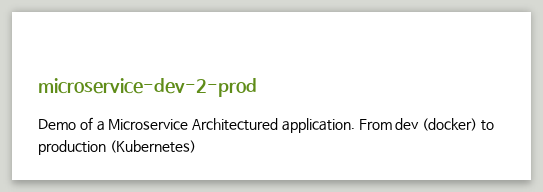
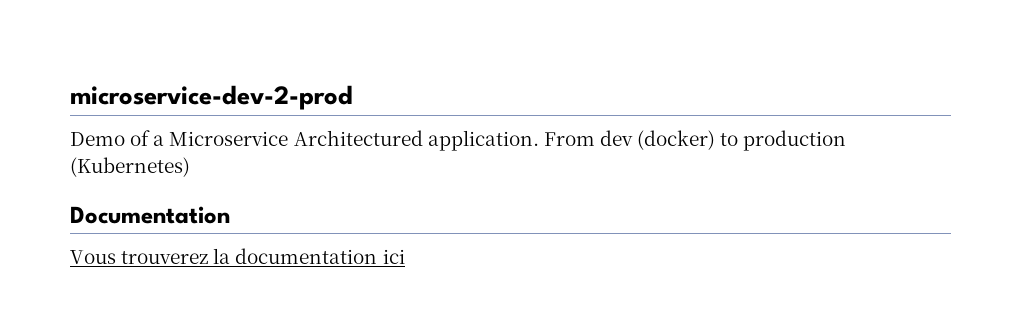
+ Documentation
+ Vous trouverez la documentation ici

